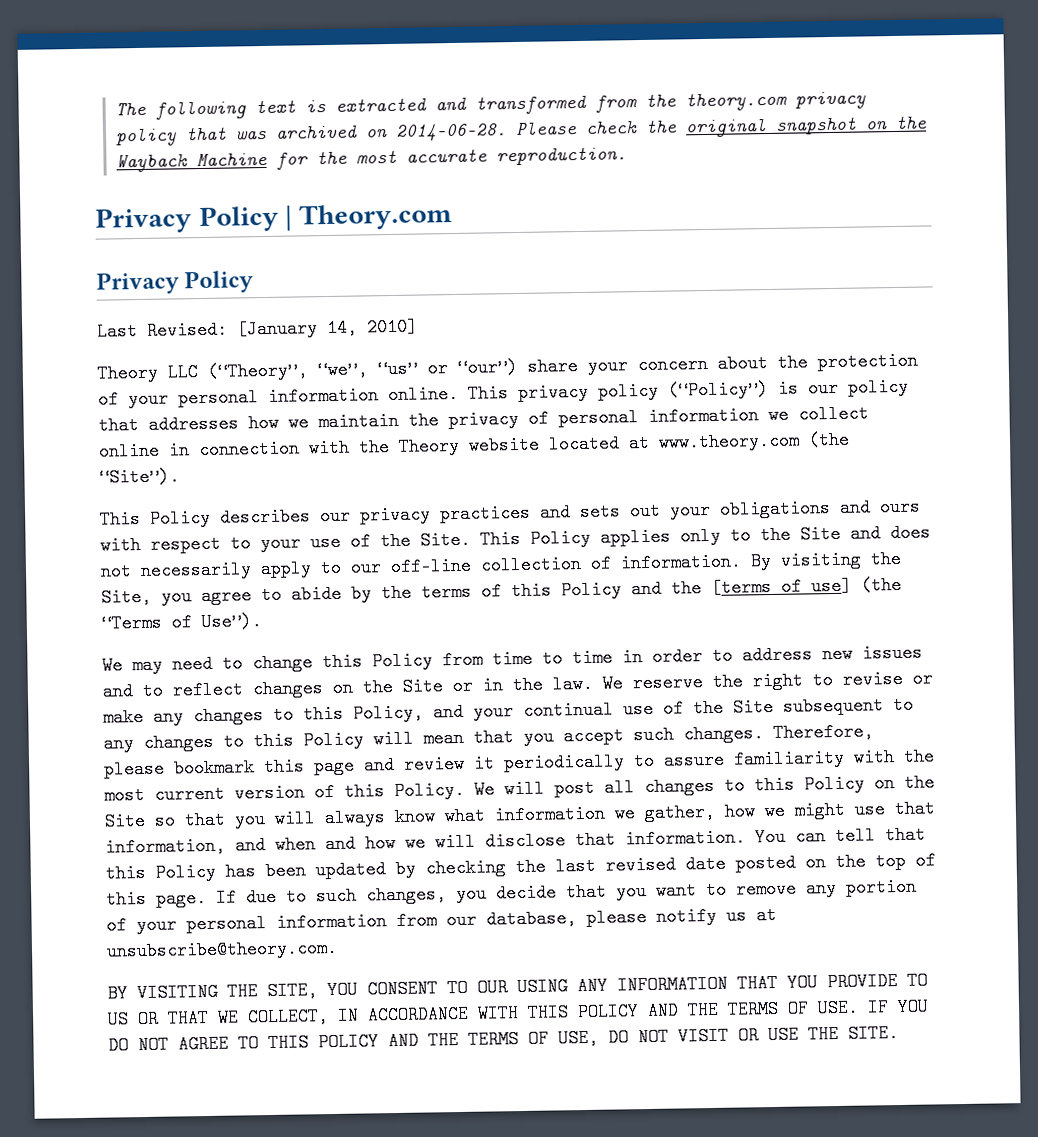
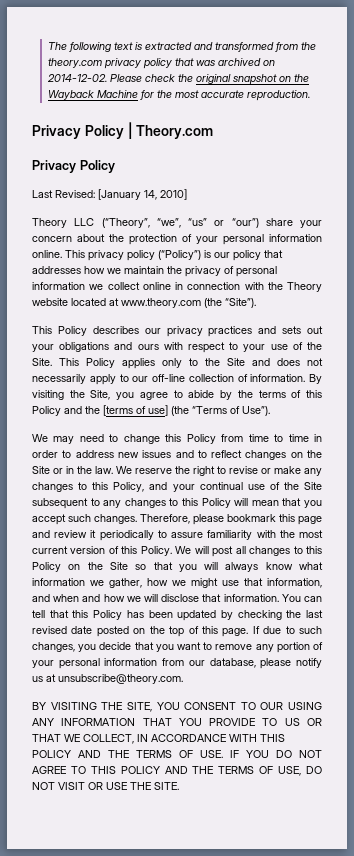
- The following text is extracted and transformed from the theory.com privacy policy that was archived on 2014-06-28.
+ The following text is extracted and transformed from the theory.com privacy policy that was archived on 2014-12-02.

